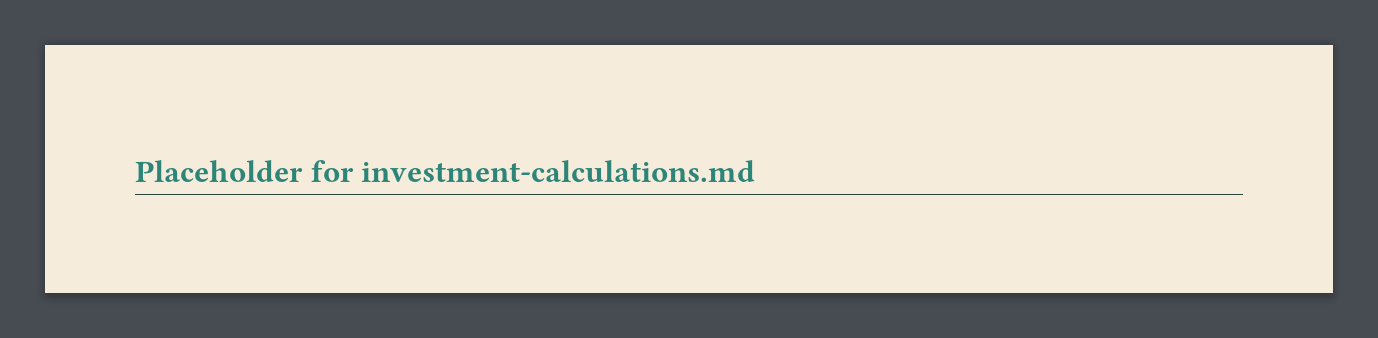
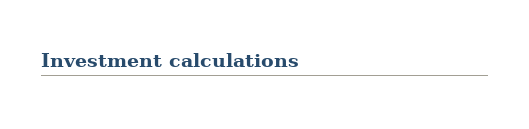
- Placeholder for investment-calculations.md
+ Investment calculations

